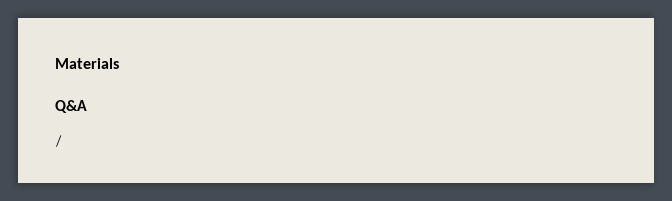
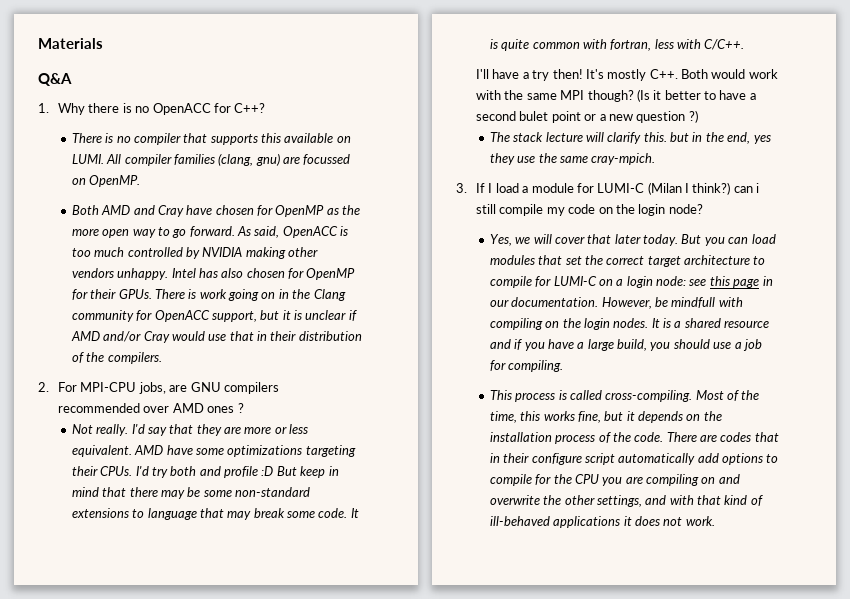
- /
+ 1. Why there is no OpenACC for C++?
+ There is no compiler that supports this available on LUMI. All compiler families (clang, gnu) are focussed on OpenMP.
+ Both AMD and Cray have chosen for OpenMP as the more open way to go forward. As said, OpenACC is too much controlled by NVIDIA making other vendors unhappy. Intel has also chosen for OpenMP for their GPUs. There is work going on in the Clang community for OpenACC support, but it is unclear if AMD and/or Cray would use that in their distribution of the compilers.
+ 2. For MPI-CPU jobs, are GNU compilers recommended over AMD ones ?
+ Not really. I'd say that they are more or less equivalent. AMD have some optimizations targeting their CPUs. I'd try both and profile :D But keep in mind that there may be some non-standard extensions to language that may break some code. It is quite common with fortran, less with C/C++.
+ I'll have a try then! It's mostly C++. Both would work with the same MPI though? (Is it better to have a second bulet point or a new question ?)
+ The stack lecture will clarify this. but in the end, yes they use the same cray-mpich.
+ 3. If I load a module for LUMI-C (Milan I think?) can i still compile my code on the login node?
+ Yes, we will cover that later today. But you can load modules that set the correct target architecture to compile for LUMI-C on a login node: see this page in our documentation. However, be mindfull with compiling on the login nodes. It is a shared resource and if you have a large build, you should use a job for compiling.
+ This process is called cross-compiling. Most of the time, this works fine, but it depends on the installation process of the code. There are codes that in their configure script automatically add options to compile for the CPU you are compiling on and overwrite the other settings, and with that kind of ill-behaved applications it does not work.

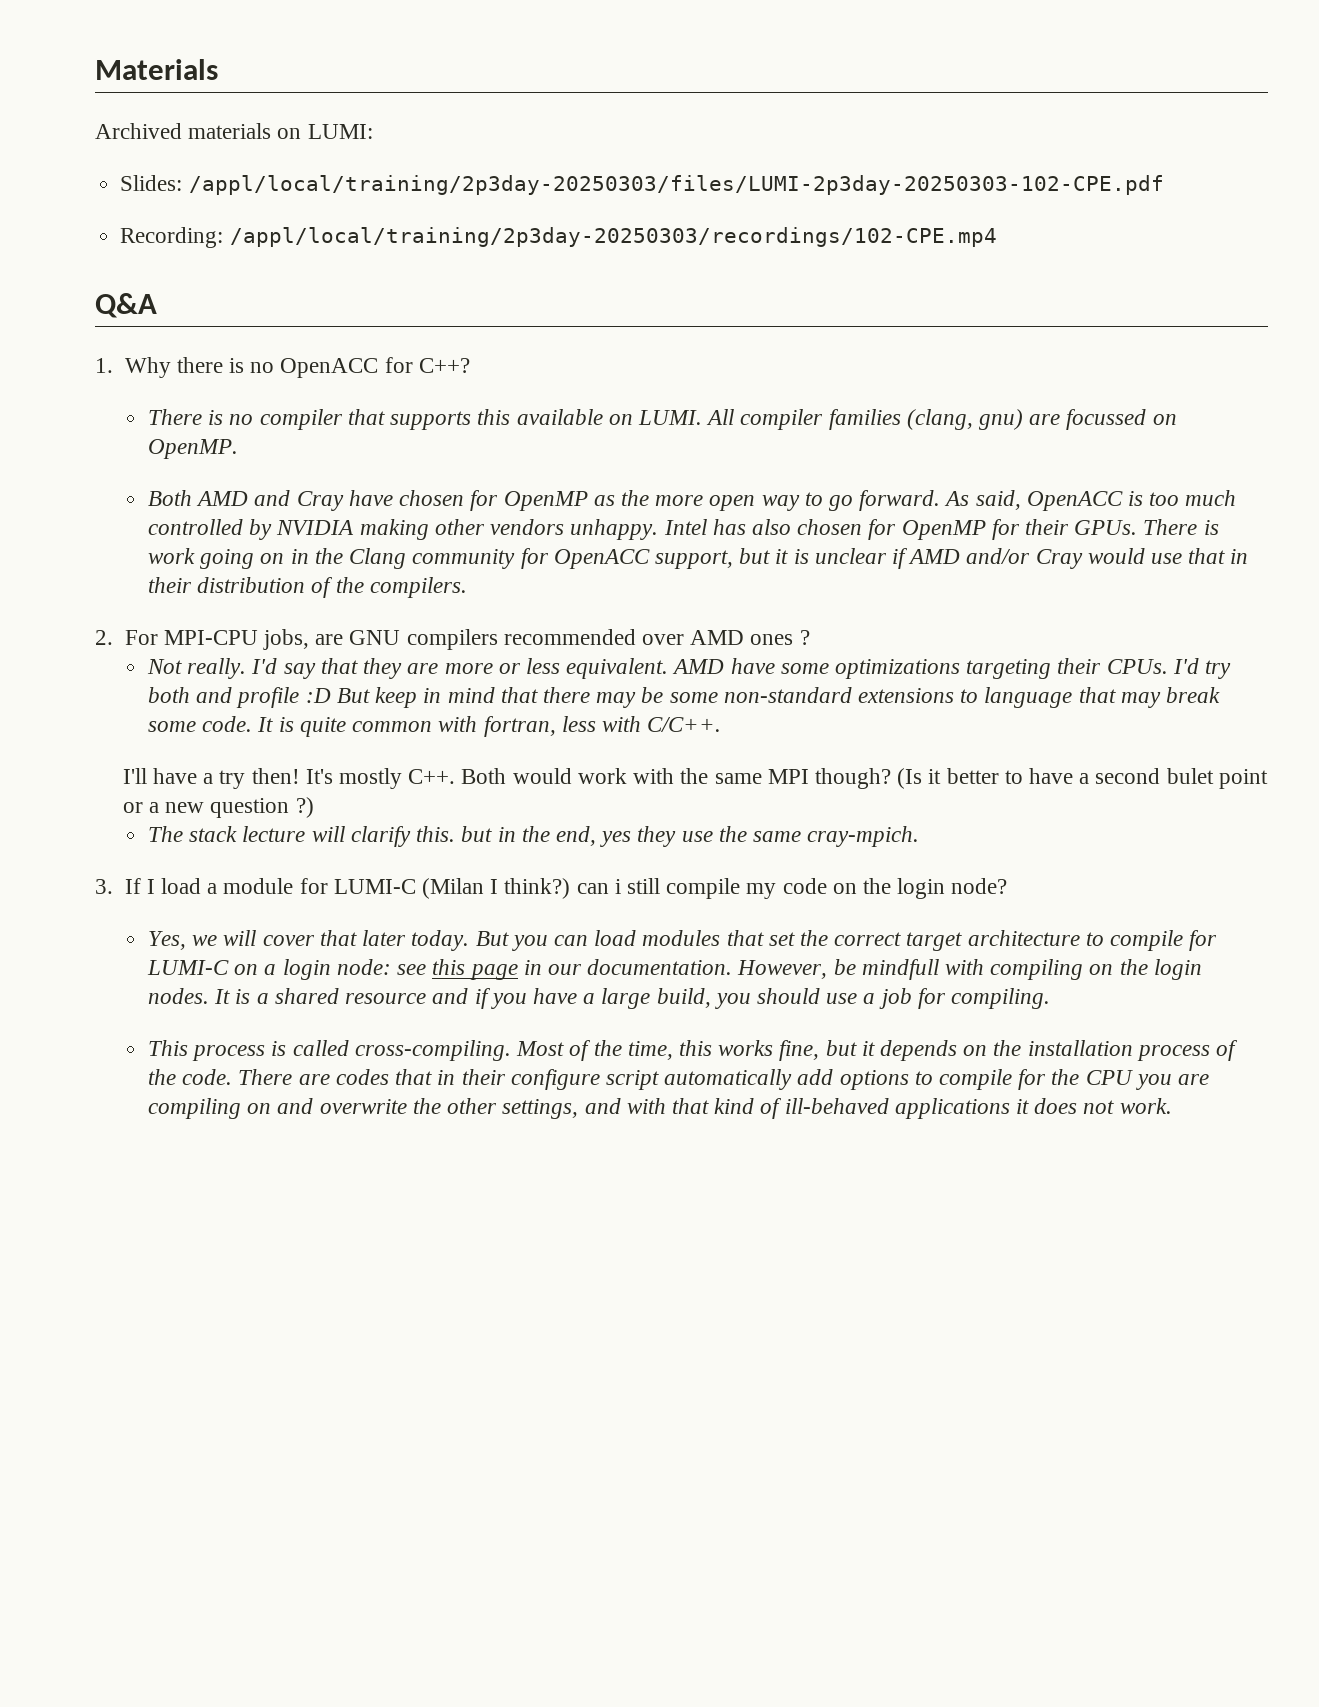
+ Archived materials on LUMI:
+ Slides: /appl/local/training/2p3day-20250303/files/LUMI-2p3day-20250303-102-CPE.pdf
+ Recording: /appl/local/training/2p3day-20250303/recordings/102-CPE.mp4

